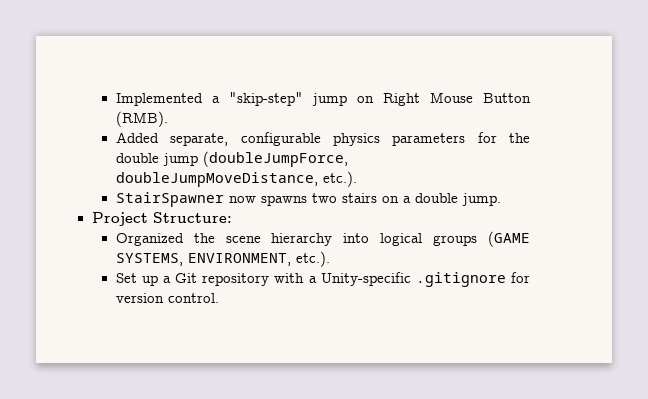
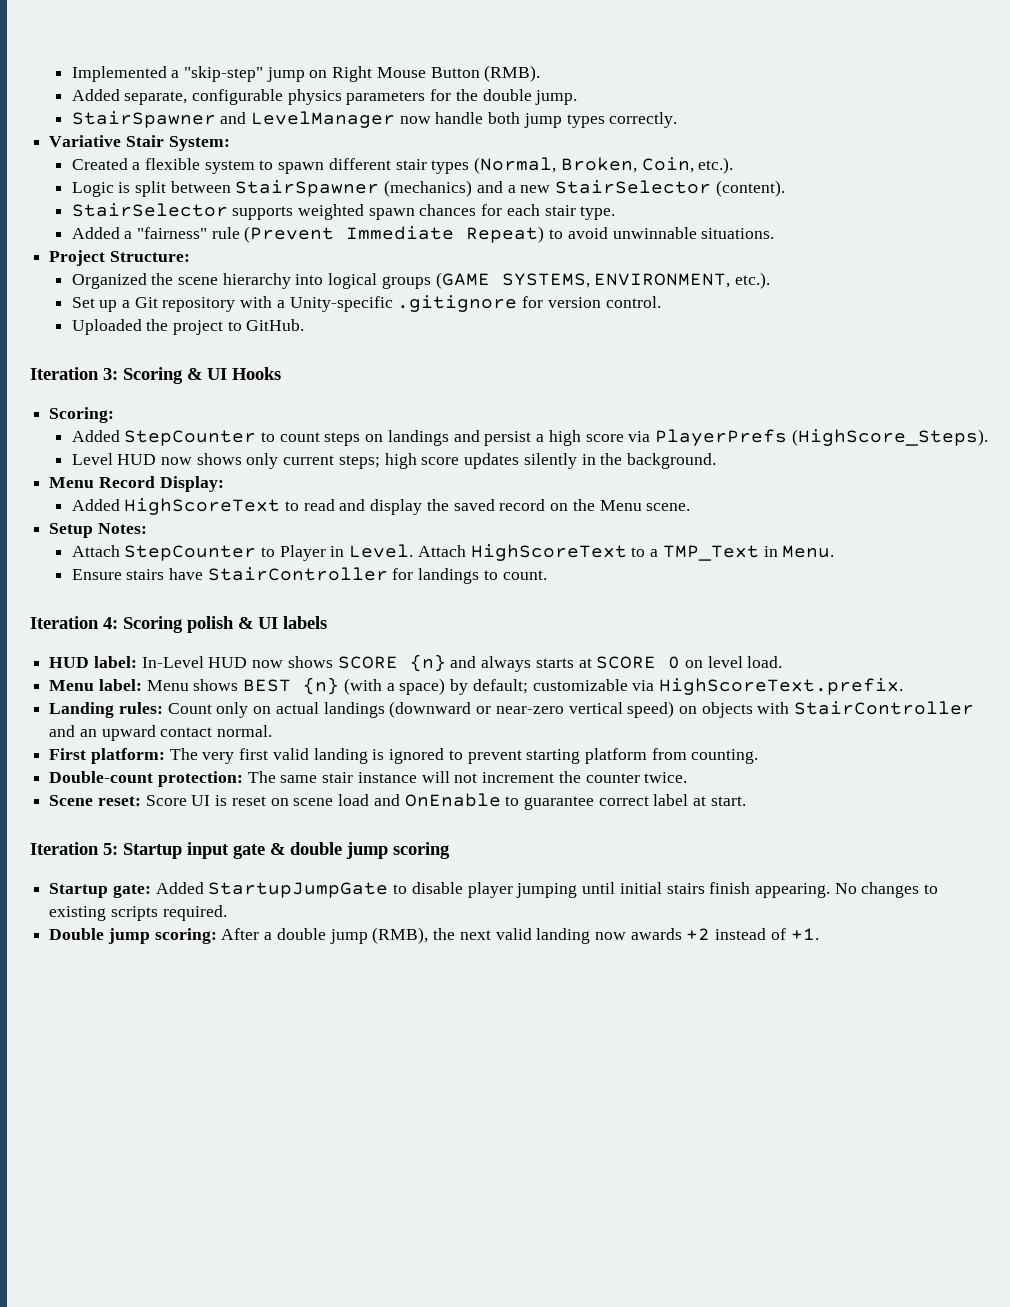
- Added separate, configurable physics parameters for the double jump (doubleJumpForce, doubleJumpMoveDistance, etc.).
- StairSpawner now spawns two stairs on a double jump.
+ Added separate, configurable physics parameters for the double jump.
+ StairSpawner and LevelManager now handle both jump types correctly.
+ Variative Stair System:
+ Created a flexible system to spawn different stair types (Normal, Broken, Coin, etc.).
+ Logic is split between StairSpawner (mechanics) and a new StairSelector (content).
+ StairSelector supports weighted spawn chances for each stair type.
+ Added a "fairness" rule (Prevent Immediate Repeat) to avoid unwinnable situations.
+ Uploaded the project to GitHub.
+ Iteration 3: Scoring & UI Hooks
+ Scoring:
+ Added StepCounter to count steps on landings and persist a high score via PlayerPrefs (HighScore_Steps).
+ Level HUD now shows only current steps; high score updates silently in the background.
+ Menu Record Display:
+ Added HighScoreText to read and display the saved record on the Menu scene.
+ Setup Notes:
+ Attach StepCounter to Player in Level. Attach HighScoreText to a TMP_Text in Menu.
+ Ensure stairs have StairController for landings to count.
+ Iteration 4: Scoring polish & UI labels
+ HUD label: In-Level HUD now shows SCORE {n} and always starts at SCORE 0 on level load.
+ Menu label: Menu shows BEST {n} (with a space) by default; customizable via HighScoreText.prefix.
+ Landing rules: Count only on actual landings (downward or near-zero vertical speed) on objects with StairController and an upward contact normal.
+ First platform: The very first valid landing is ignored to prevent starting platform from counting.
+ Double-count protection: The same stair instance will not increment the counter twice.
+ Scene reset: Score UI is reset on scene load and OnEnable to guarantee correct label at start.
+ Iteration 5: Startup input gate & double jump scoring
+ Startup gate: Added StartupJumpGate to disable player jumping until initial stairs finish appearing. No changes to existing scripts required.
+ Double jump scoring: After a double jump (RMB), the next valid landing now awards +2 instead of +1.

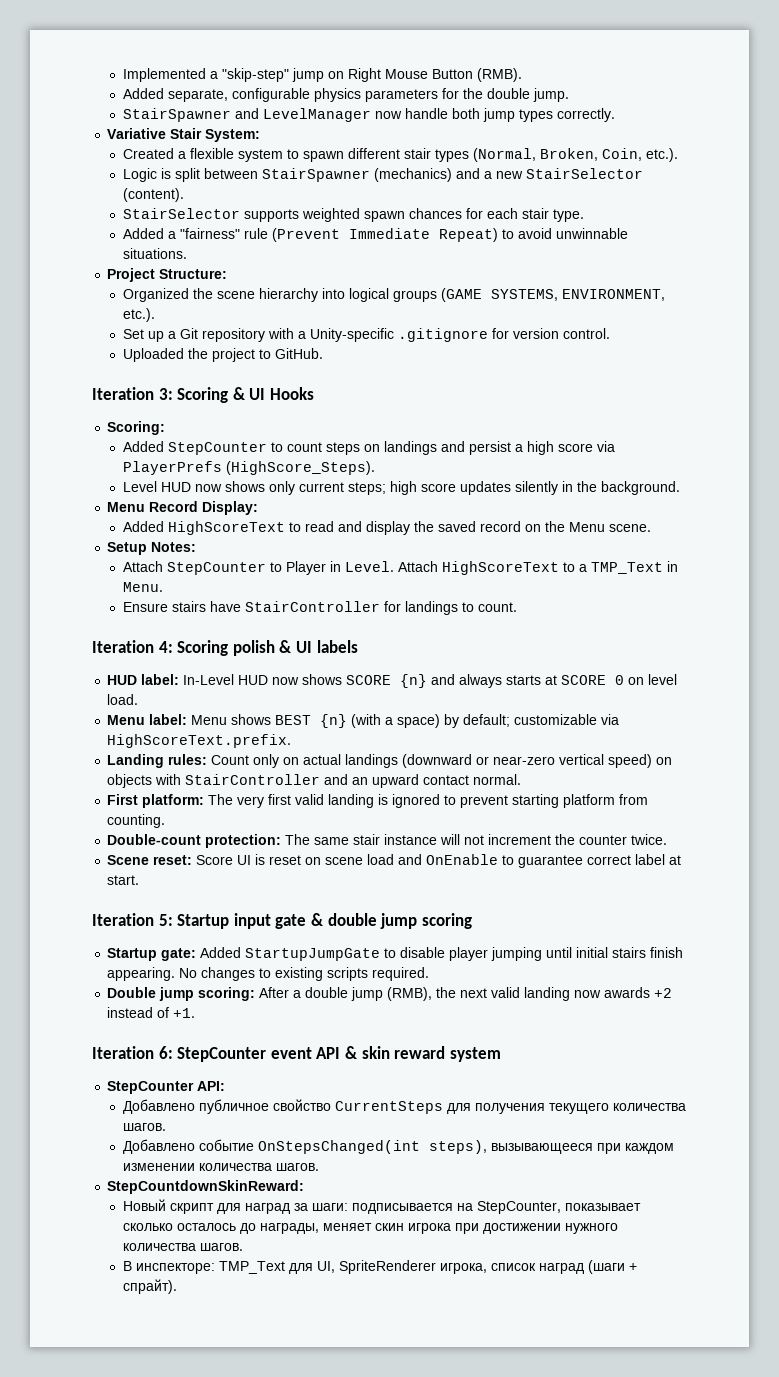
+ Iteration 6: StepCounter event API & skin reward system
+ StepCounter API:
+ Добавлено публичное свойство CurrentSteps для получения текущего количества шагов.
+ Добавлено событие OnStepsChanged(int steps), вызывающееся при каждом изменении количества шагов.
+ StepCountdownSkinReward:
+ Новый скрипт для наград за шаги: подписывается на StepCounter, показывает сколько осталось до награды, меняет скин игрока при достижении нужного количества шагов.
+ В инспекторе: TMP_Text для UI, SpriteRenderer игрока, список наград (шаги + спрайт).

